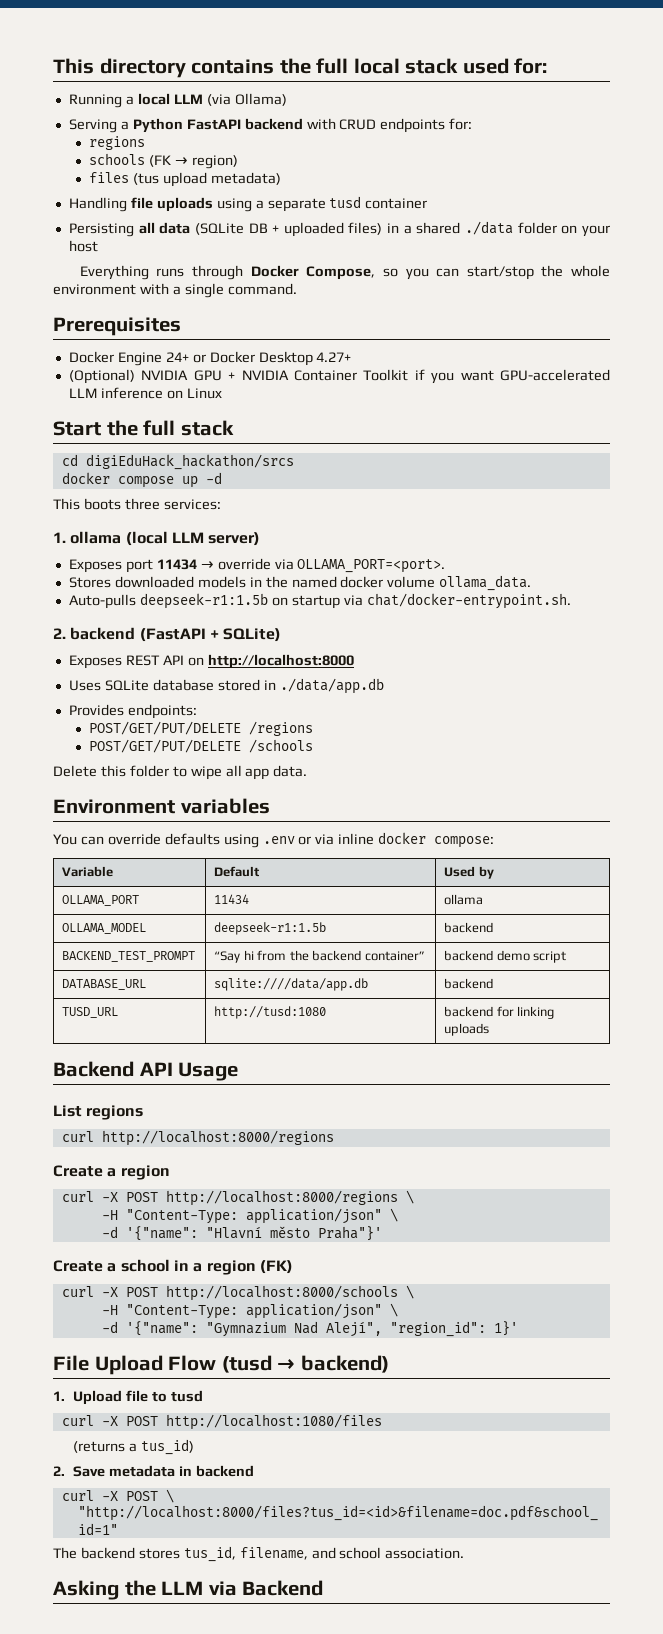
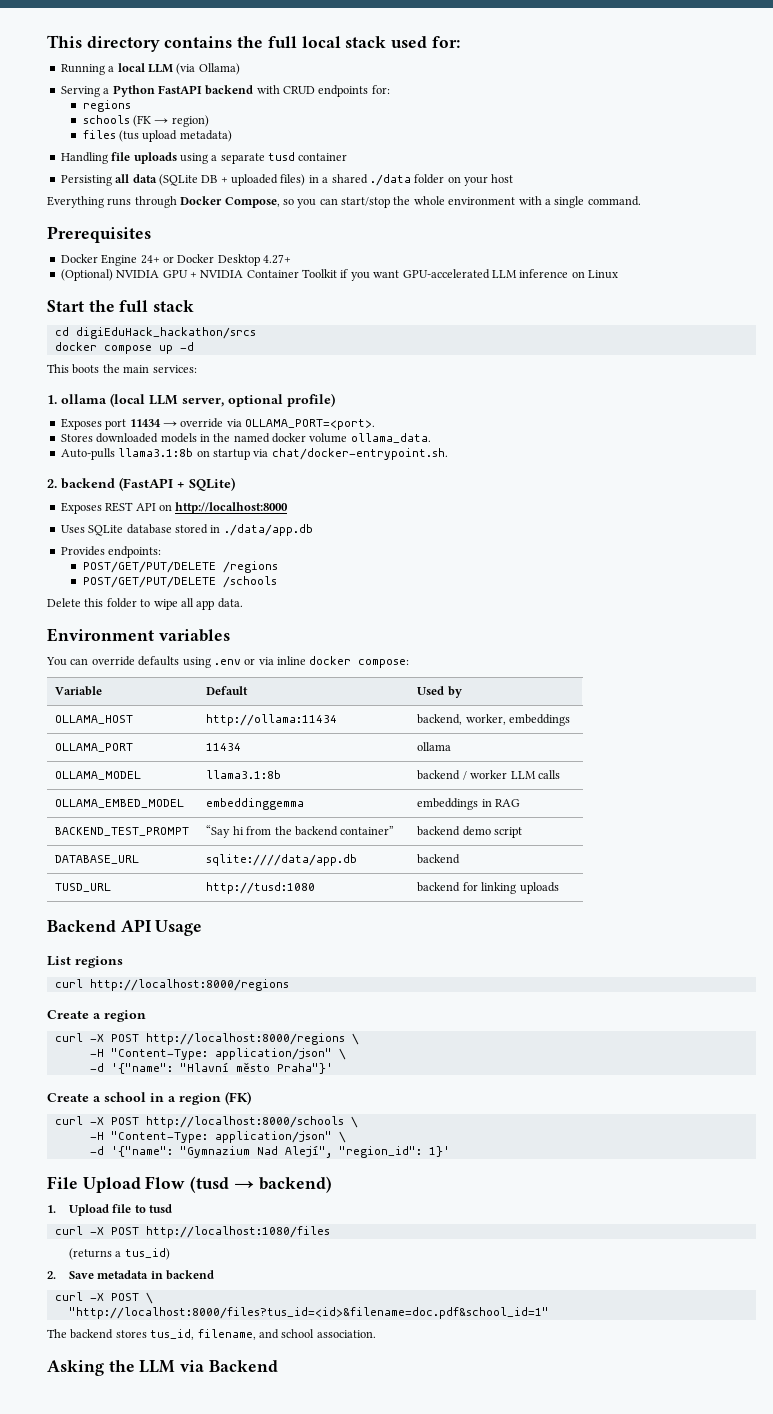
- This boots three services:
+ This boots the main services:
- 1. ollama (local LLM server)
+ 1. ollama (local LLM server, optional profile)
- Auto-pulls deepseek-r1:1.5b on startup via chat/docker-entrypoint.sh.
+ Auto-pulls llama3.1:8b on startup via chat/docker-entrypoint.sh.
+ OLLAMA_HOST | http://ollama:11434 | backend, worker, embeddings
- OLLAMA_MODEL | deepseek-r1:1.5b | backend
+ OLLAMA_MODEL | llama3.1:8b | backend / worker LLM calls
+ OLLAMA_EMBED_MODEL | embeddinggemma | embeddings in RAG

